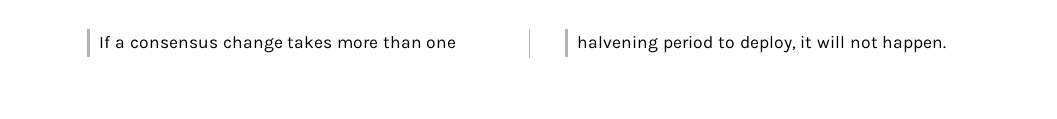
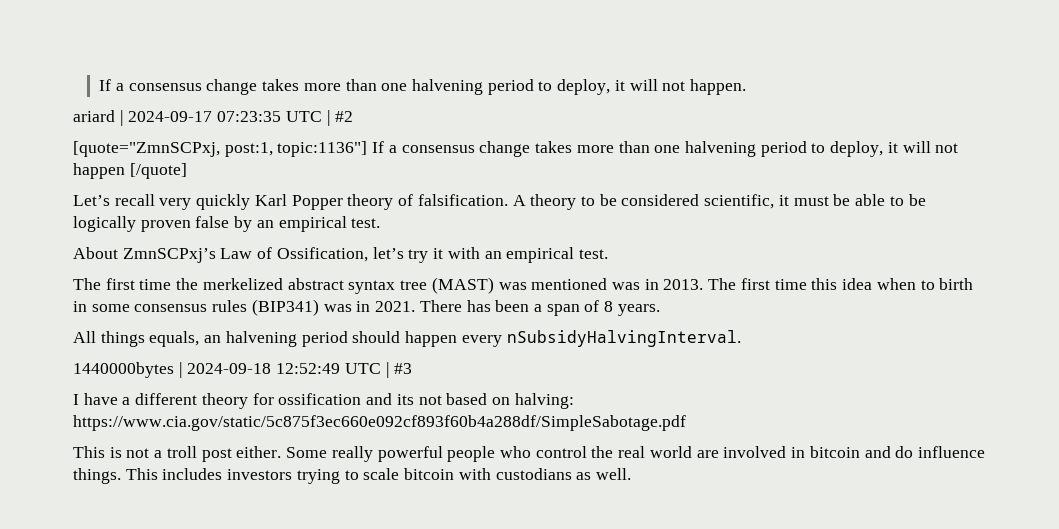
+ ariard | 2024-09-17 07:23:35 UTC | #2
+ [quote="ZmnSCPxj, post:1, topic:1136"] If a consensus change takes more than one halvening period to deploy, it will not happen [/quote]
+ Let’s recall very quickly Karl Popper theory of falsification. A theory to be considered scientific, it must be able to be logically proven false by an empirical test.
+ About ZmnSCPxj’s Law of Ossification, let’s try it with an empirical test.
+ The first time the merkelized abstract syntax tree (MAST) was mentioned was in 2013. The first time this idea when to birth in some consensus rules (BIP341) was in 2021. There has been a span of 8 years.
+ All things equals, an halvening period should happen every nSubsidyHalvingInterval.
+ 1440000bytes | 2024-09-18 12:52:49 UTC | #3
+ I have a different theory for ossification and its not based on halving: https://www.cia.gov/static/5c875f3ec660e092cf893f60b4a288df/SimpleSabotage.pdf
+ This is not a troll post either. Some really powerful people who control the real world are involved in bitcoin and do influence things. This includes investors trying to scale bitcoin with custodians as well.

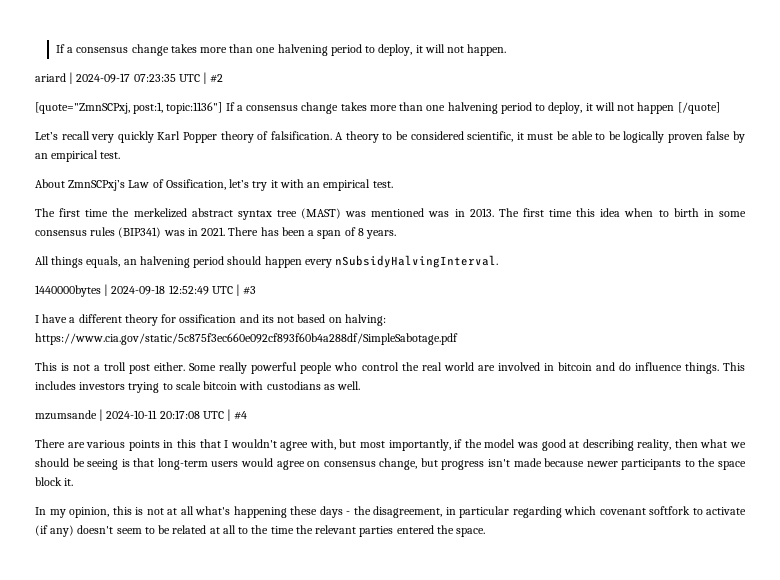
+ mzumsande | 2024-10-11 20:17:08 UTC | #4
+ There are various points in this that I wouldn't agree with, but most importantly, if the model was good at describing reality, then what we should be seeing is that long-term users would agree on consensus change, but progress isn't made because newer participants to the space block it.
+ In my opinion, this is not at all what's happening these days - the disagreement, in particular regarding which covenant softfork to activate (if any) doesn't seem to be related at all to the time the relevant parties entered the space.

